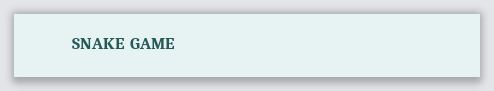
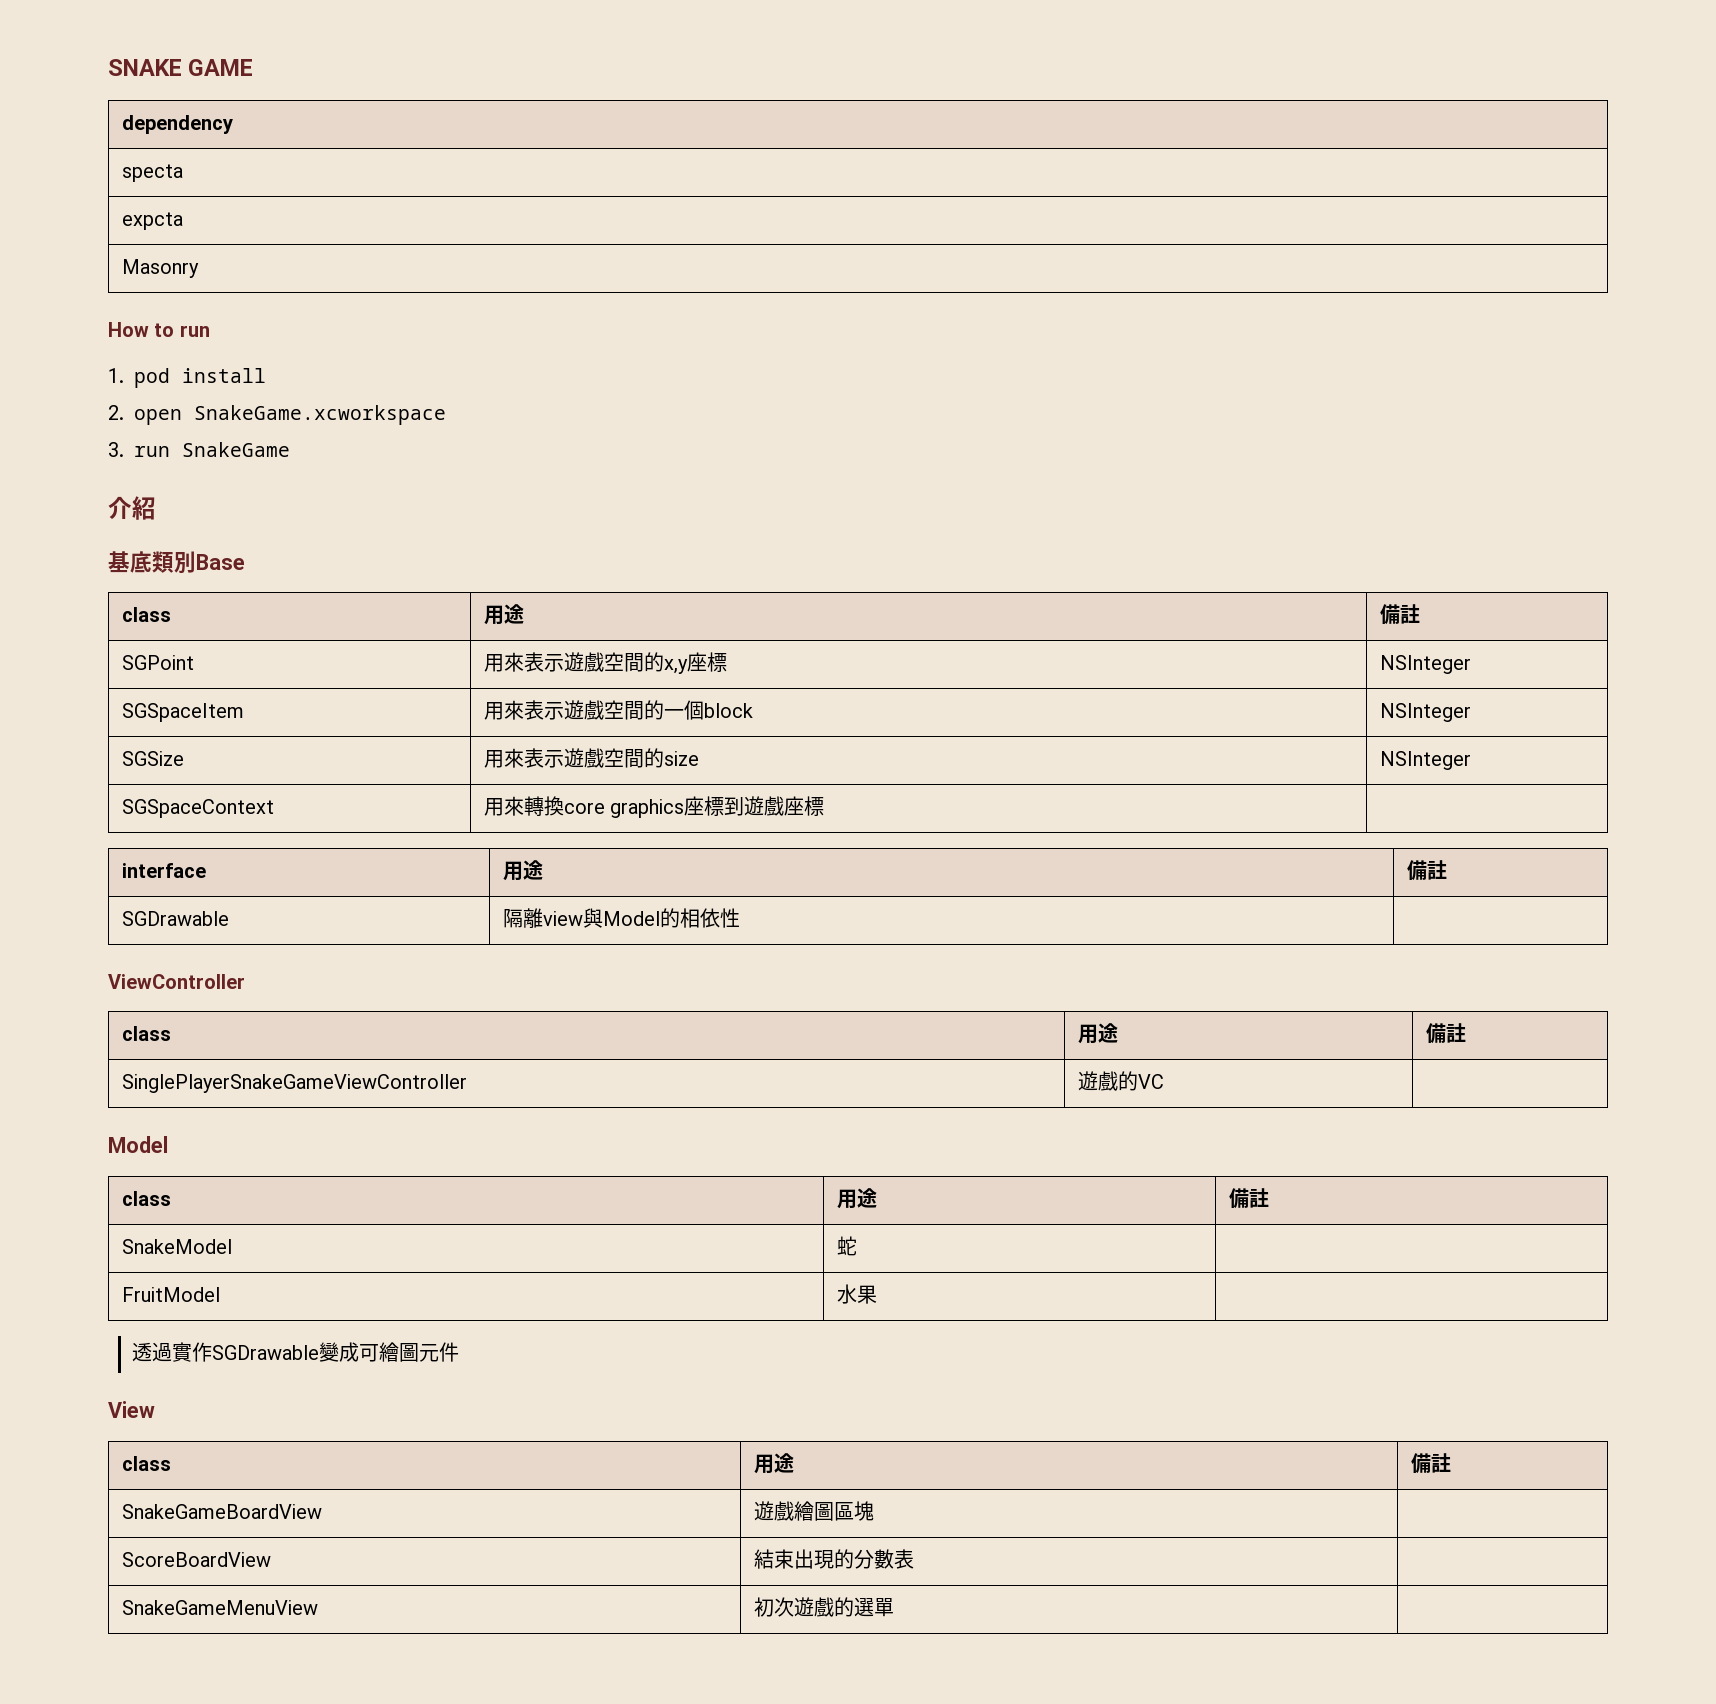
+ dependency
+ specta
+ expcta
+ Masonry
+ How to run
+ 1. pod install
+ 2. open SnakeGame.xcworkspace
+ 3. run SnakeGame
+ 介紹
+ 基底類別Base
+ class | 用途 | 備註
+ SGPoint | 用來表示遊戲空間的x,y座標 | NSInteger
+ SGSpaceItem | 用來表示遊戲空間的一個block | NSInteger
+ SGSize | 用來表示遊戲空間的size | NSInteger
+ SGSpaceContext | 用來轉換core graphics座標到遊戲座標 |
+ interface | 用途 | 備註
+ SGDrawable | 隔離view與Model的相依性 |
+ ViewController
+ class | 用途 | 備註
+ SinglePlayerSnakeGameViewController | 遊戲的VC |
+ Model
+ class | 用途 | 備註
+ SnakeModel | 蛇 |
+ FruitModel | 水果 |
+ 透過實作SGDrawable變成可繪圖元件
+ View
+ class | 用途 | 備註
+ SnakeGameBoardView | 遊戲繪圖區塊 |
+ ScoreBoardView | 結束出現的分數表 |
+ SnakeGameMenuView | 初次遊戲的選單 |

